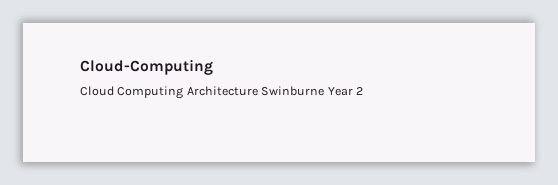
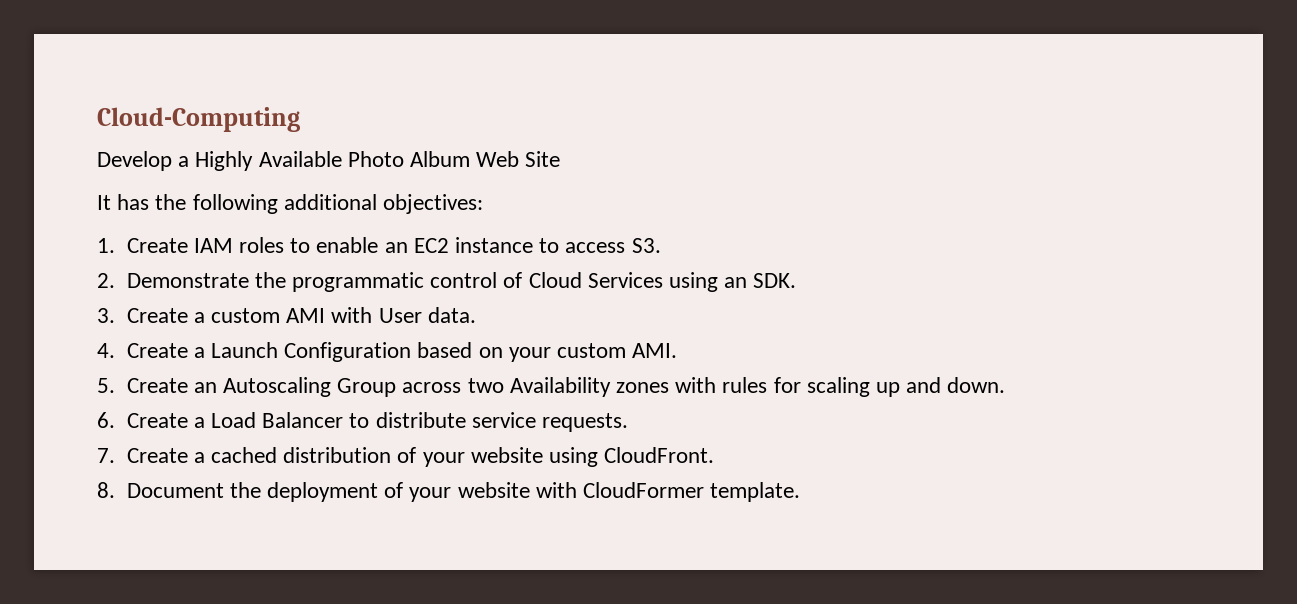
- Cloud Computing Architecture Swinburne Year 2
+ Develop a Highly Available Photo Album Web Site
+ It has the following additional objectives:
+ 1. Create IAM roles to enable an EC2 instance to access S3.
+ 2. Demonstrate the programmatic control of Cloud Services using an SDK.
+ 3. Create a custom AMI with User data.
+ 4. Create a Launch Configuration based on your custom AMI.
+ 5. Create an Autoscaling Group across two Availability zones with rules for scaling up and down.
+ 6. Create a Load Balancer to distribute service requests.
+ 7. Create a cached distribution of your website using CloudFront.
+ 8. Document the deployment of your website with CloudFormer template.

